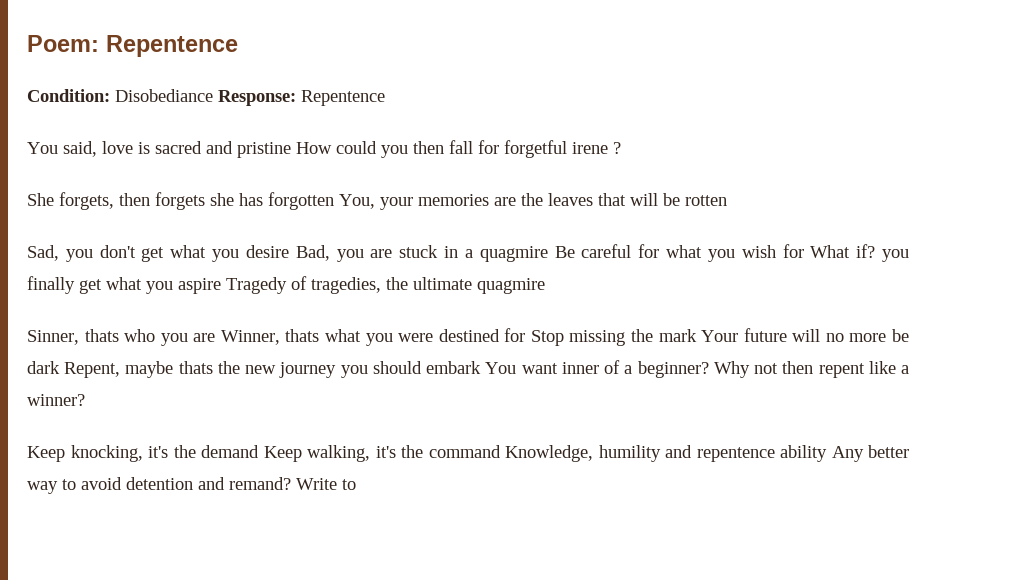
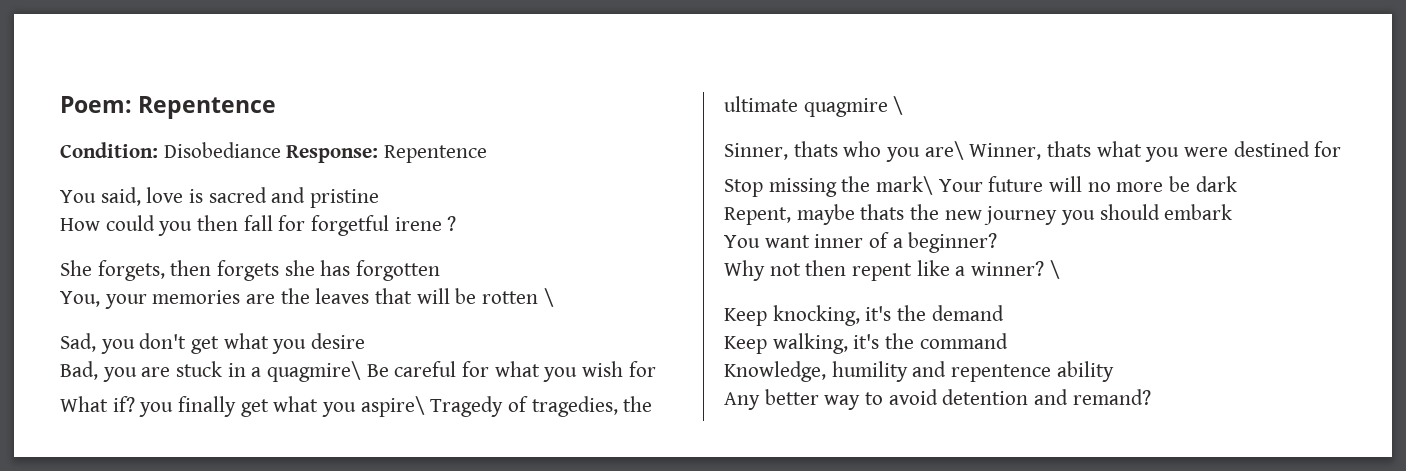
- You said, love is sacred and pristine How could you then fall for forgetful irene ?
+ You said, love is sacred and pristine
+ How could you then fall for forgetful irene ?
- She forgets, then forgets she has forgotten You, your memories are the leaves that will be rotten
+ She forgets, then forgets she has forgotten
+ You, your memories are the leaves that will be rotten \
- Sad, you don't get what you desire Bad, you are stuck in a quagmire Be careful for what you wish for What if? you finally get what you aspire Tragedy of tragedies, the ultimate quagmire
+ Sad, you don't get what you desire
+ Bad, you are stuck in a quagmire\ Be careful for what you wish for
+ What if? you finally get what you aspire\ Tragedy of tragedies, the ultimate quagmire \
- Sinner, thats who you are Winner, thats what you were destined for Stop missing the mark Your future will no more be dark Repent, maybe thats the new journey you should embark You want inner of a beginner? Why not then repent like a winner?
+ Sinner, thats who you are\ Winner, thats what you were destined for
+ Stop missing the mark\ Your future will no more be dark
+ Repent, maybe thats the new journey you should embark
+ You want inner of a beginner?
+ Why not then repent like a winner? \
- Keep knocking, it's the demand Keep walking, it's the command Knowledge, humility and repentence ability Any better way to avoid detention and remand? Write to
+ Keep knocking, it's the demand
+ Keep walking, it's the command
+ Knowledge, humility and repentence ability
+ Any better way to avoid detention and remand?

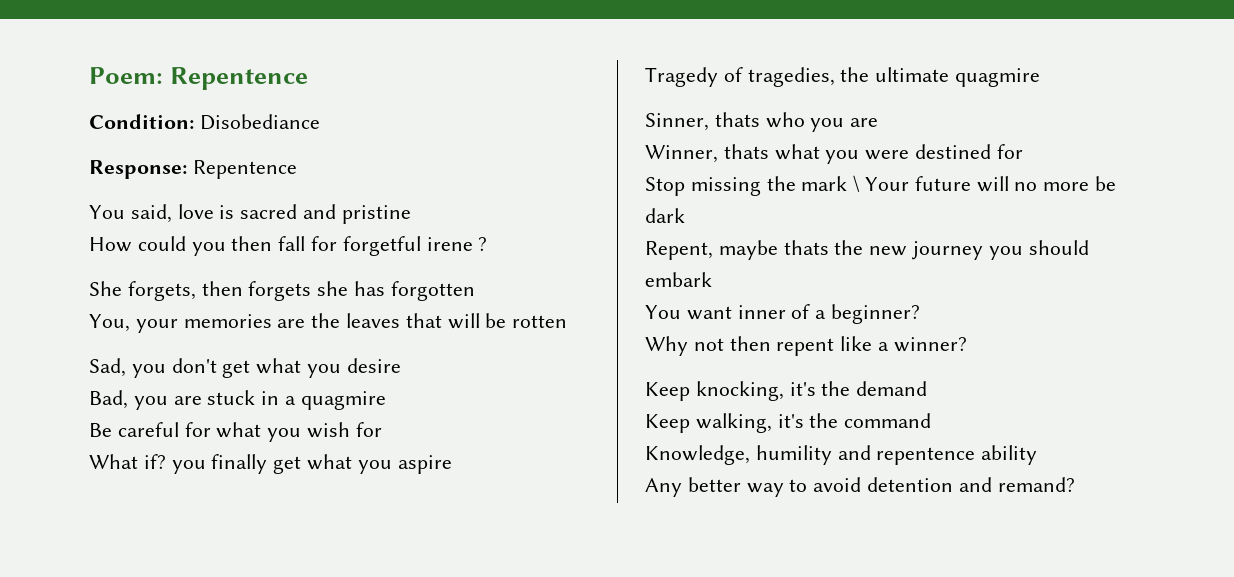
- Condition: Disobediance Response: Repentence
+ Condition: Disobediance
+ Response: Repentence
- You, your memories are the leaves that will be rotten \
+ You, your memories are the leaves that will be rotten
- Bad, you are stuck in a quagmire\ Be careful for what you wish for
+ Bad, you are stuck in a quagmire
+ Be careful for what you wish for
- What if? you finally get what you aspire\ Tragedy of tragedies, the ultimate quagmire \
+ What if? you finally get what you aspire
+ Tragedy of tragedies, the ultimate quagmire
- Sinner, thats who you are\ Winner, thats what you were destined for
+ Sinner, thats who you are
+ Winner, thats what you were destined for
- Stop missing the mark\ Your future will no more be dark
+ Stop missing the mark \ Your future will no more be dark
- Why not then repent like a winner? \
+ Why not then repent like a winner?

